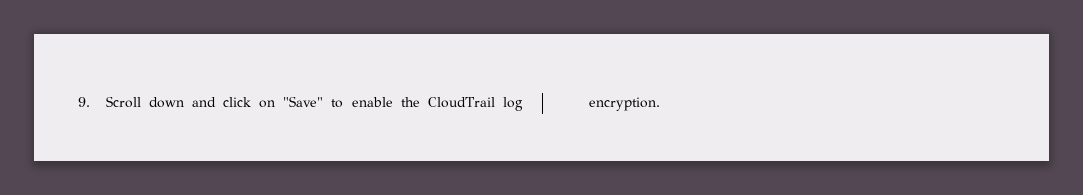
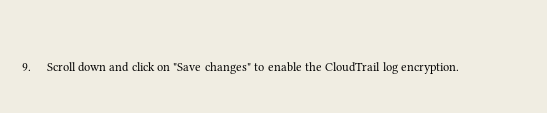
- 9. Scroll down and click on "Save" to enable the CloudTrail log encryption.
+ 9. Scroll down and click on "Save changes" to enable the CloudTrail log encryption.

